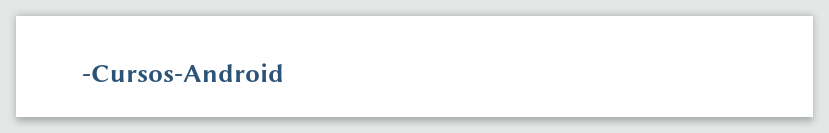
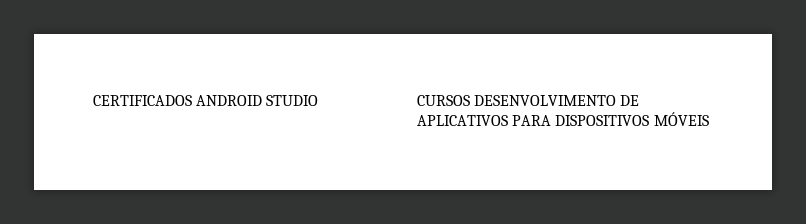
- -Cursos-Android
+ CERTIFICADOS ANDROID STUDIO
+ CURSOS DESENVOLVIMENTO DE APLICATIVOS PARA DISPOSITIVOS MÓVEIS

